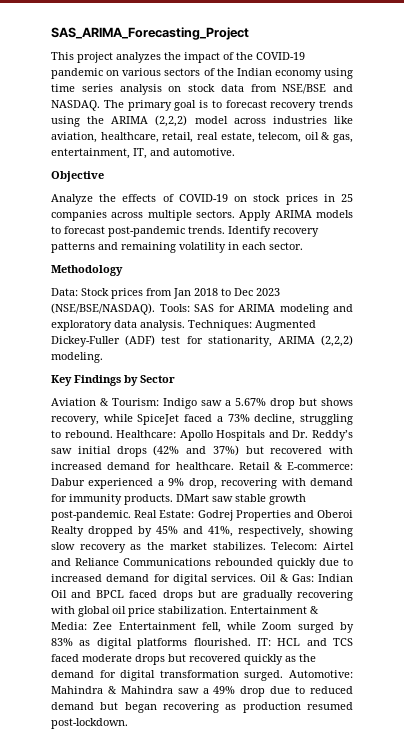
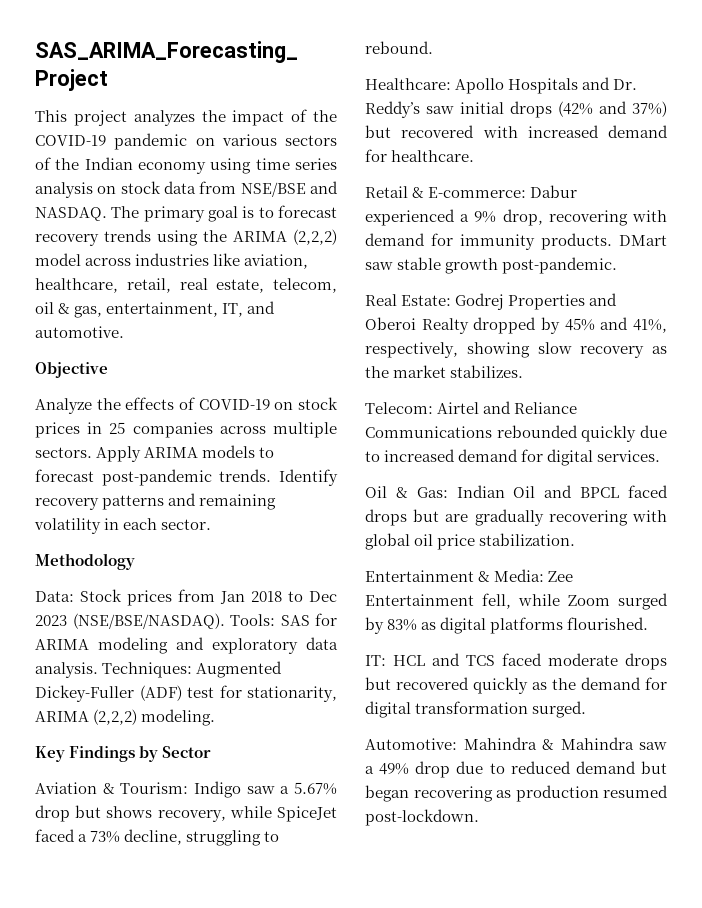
- Aviation & Tourism: Indigo saw a 5.67% drop but shows recovery, while SpiceJet faced a 73% decline, struggling to rebound. Healthcare: Apollo Hospitals and Dr. Reddy’s saw initial drops (42% and 37%) but recovered with increased demand for healthcare. Retail & E-commerce: Dabur experienced a 9% drop, recovering with demand for immunity products.
+ Aviation & Tourism: Indigo saw a 5.67% drop but shows recovery, while SpiceJet faced a 73% decline, struggling to rebound.
+ Healthcare: Apollo Hospitals and Dr. Reddy’s saw initial drops (42% and 37%) but recovered with increased demand for healthcare.
+ Retail & E-commerce: Dabur experienced a 9% drop, recovering with demand for immunity products.
- DMart saw stable growth post-pandemic. Real Estate:
+ DMart saw stable growth post-pandemic.
+ Real Estate:
- Godrej Properties and Oberoi Realty dropped by 45% and 41%, respectively, showing slow recovery as the market stabilizes. Telecom:
+ Godrej Properties and Oberoi Realty dropped by 45% and 41%, respectively, showing slow recovery as the market stabilizes.
+ Telecom:
- Airtel and Reliance Communications rebounded quickly due to increased demand for digital services. Oil & Gas:
+ Airtel and Reliance Communications rebounded quickly due to increased demand for digital services.
+ Oil & Gas:
- Indian Oil and BPCL faced drops but are gradually recovering with global oil price stabilization. Entertainment & Media:
+ Indian Oil and BPCL faced drops but are gradually recovering with global oil price stabilization.
+ Entertainment & Media:
- Zee Entertainment fell, while Zoom surged by 83% as digital platforms flourished. IT:
+ Zee Entertainment fell, while Zoom surged by 83% as digital platforms flourished.
+ IT:
- HCL and TCS faced moderate drops but recovered quickly as the demand for digital transformation surged. Automotive:
+ HCL and TCS faced moderate drops but recovered quickly as the demand for digital transformation surged.
+ Automotive:

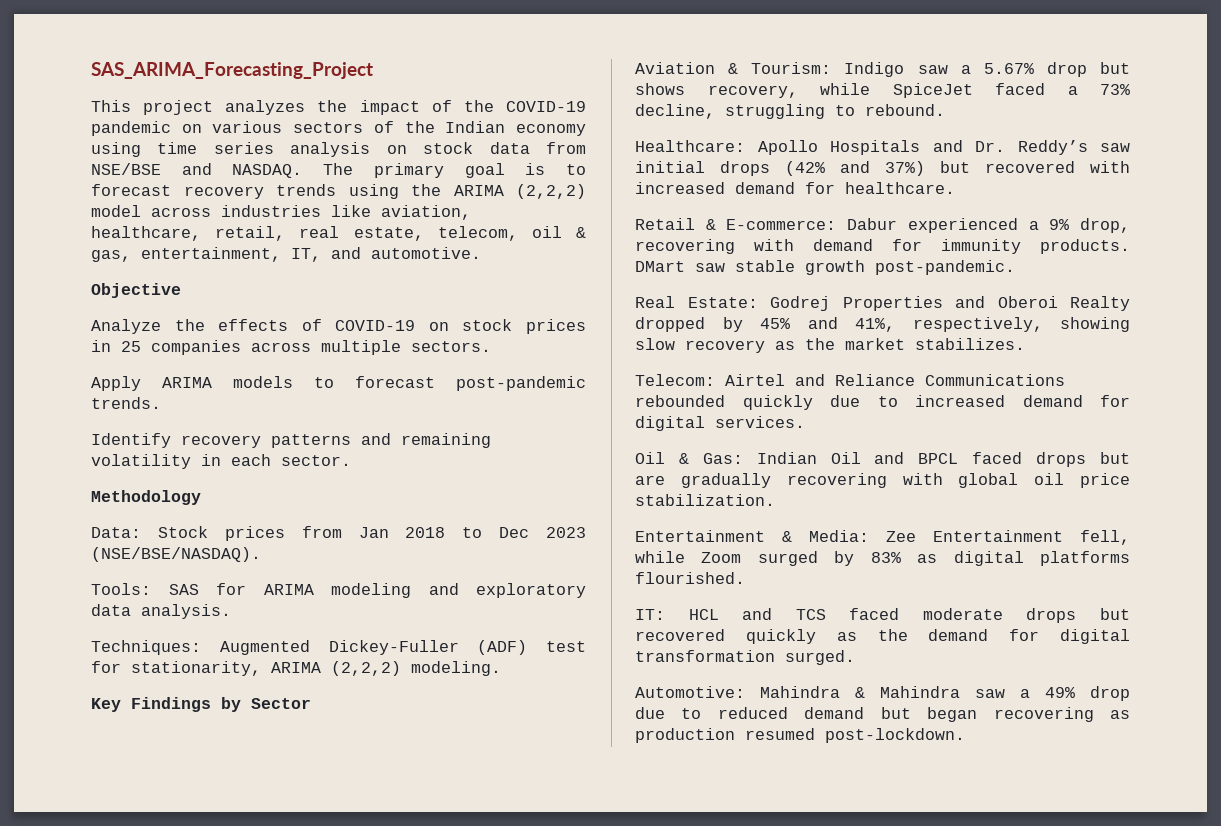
- Analyze the effects of COVID-19 on stock prices in 25 companies across multiple sectors. Apply ARIMA models to forecast post-pandemic trends. Identify recovery patterns and remaining volatility in each sector.
+ Analyze the effects of COVID-19 on stock prices in 25 companies across multiple sectors.
+ Apply ARIMA models to forecast post-pandemic trends.
+ Identify recovery patterns and remaining volatility in each sector.
- Data: Stock prices from Jan 2018 to Dec 2023 (NSE/BSE/NASDAQ). Tools: SAS for ARIMA modeling and exploratory data analysis. Techniques: Augmented Dickey-Fuller (ADF) test for stationarity, ARIMA (2,2,2) modeling.
+ Data: Stock prices from Jan 2018 to Dec 2023 (NSE/BSE/NASDAQ).
+ Tools: SAS for ARIMA modeling and exploratory data analysis.
+ Techniques: Augmented Dickey-Fuller (ADF) test for stationarity, ARIMA (2,2,2) modeling.

